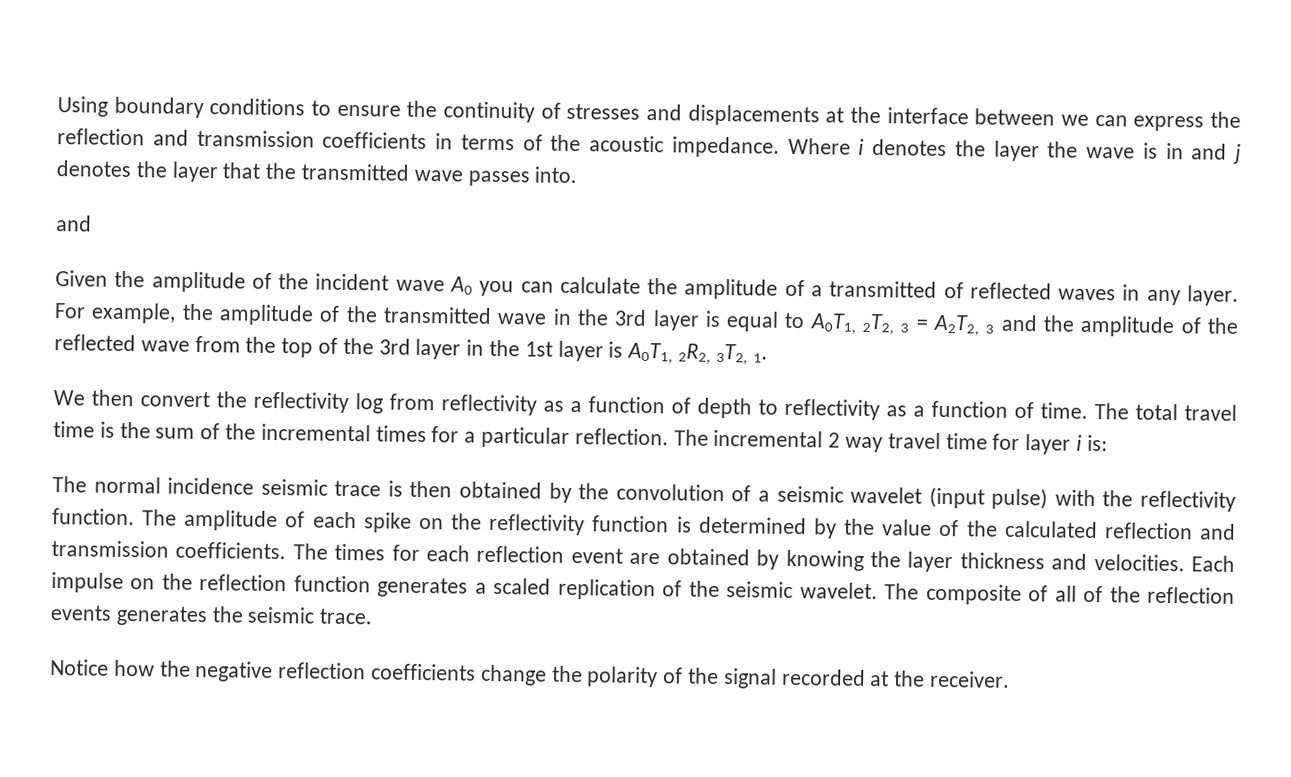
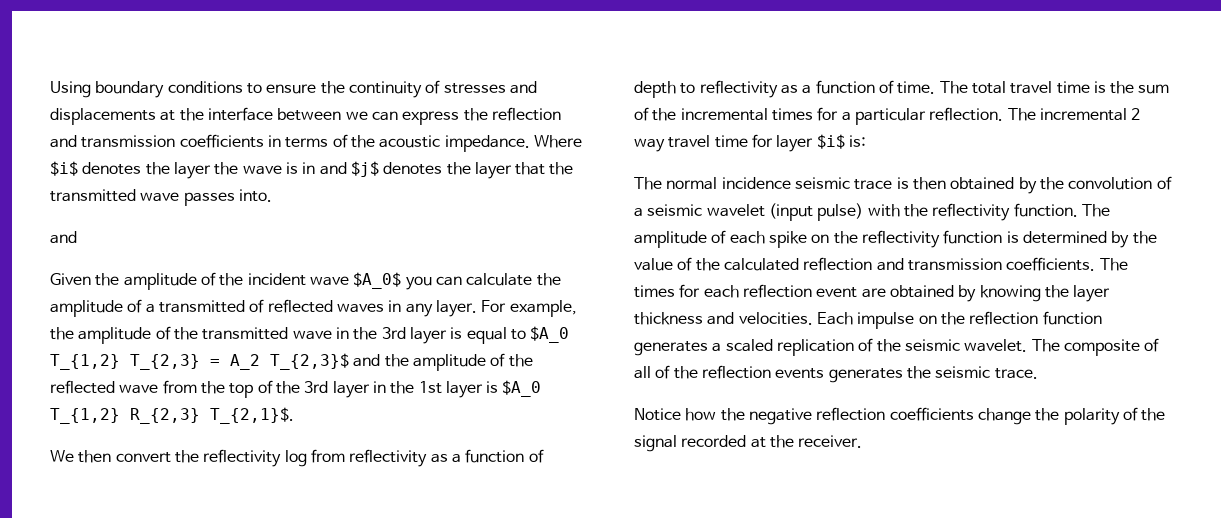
- Where i denotes the layer the wave is in and j denotes the layer that the transmitted wave passes into.
+ Where $i$ denotes the layer the wave is in and $j$ denotes the layer that the transmitted wave passes into.
- Given the amplitude of the incident wave A0 you can calculate the amplitude of a transmitted of reflected waves in any layer.
+ Given the amplitude of the incident wave $A_0$ you can calculate the amplitude of a transmitted of reflected waves in any layer.
- For example, the amplitude of the transmitted wave in the 3rd layer is equal to A0T1, 2T2, 3 = A2T2, 3 and the amplitude of the reflected wave from the top of the 3rd layer in the 1st layer is A0T1, 2R2, 3T2, 1.
+ For example, the amplitude of the transmitted wave in the 3rd layer is equal to $A_0 T_{1,2} T_{2,3} = A_2 T_{2,3}$ and the amplitude of the reflected wave from the top of the 3rd layer in the 1st layer is $A_0 T_{1,2} R_{2,3} T_{2,1}$.
- The incremental 2 way travel time for layer i is:
+ The incremental 2 way travel time for layer $i$ is:

